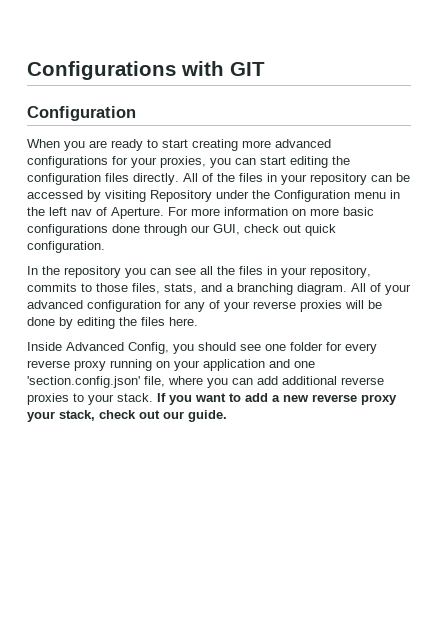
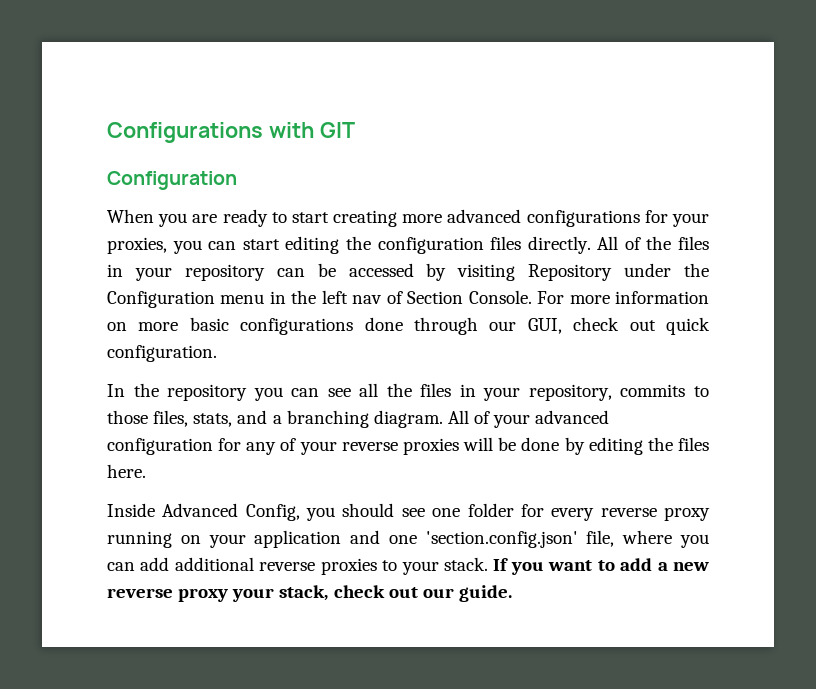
- All of the files in your repository can be accessed by visiting Repository under the Configuration menu in the left nav of Aperture.
+ All of the files in your repository can be accessed by visiting Repository under the Configuration menu in the left nav of Section Console.

